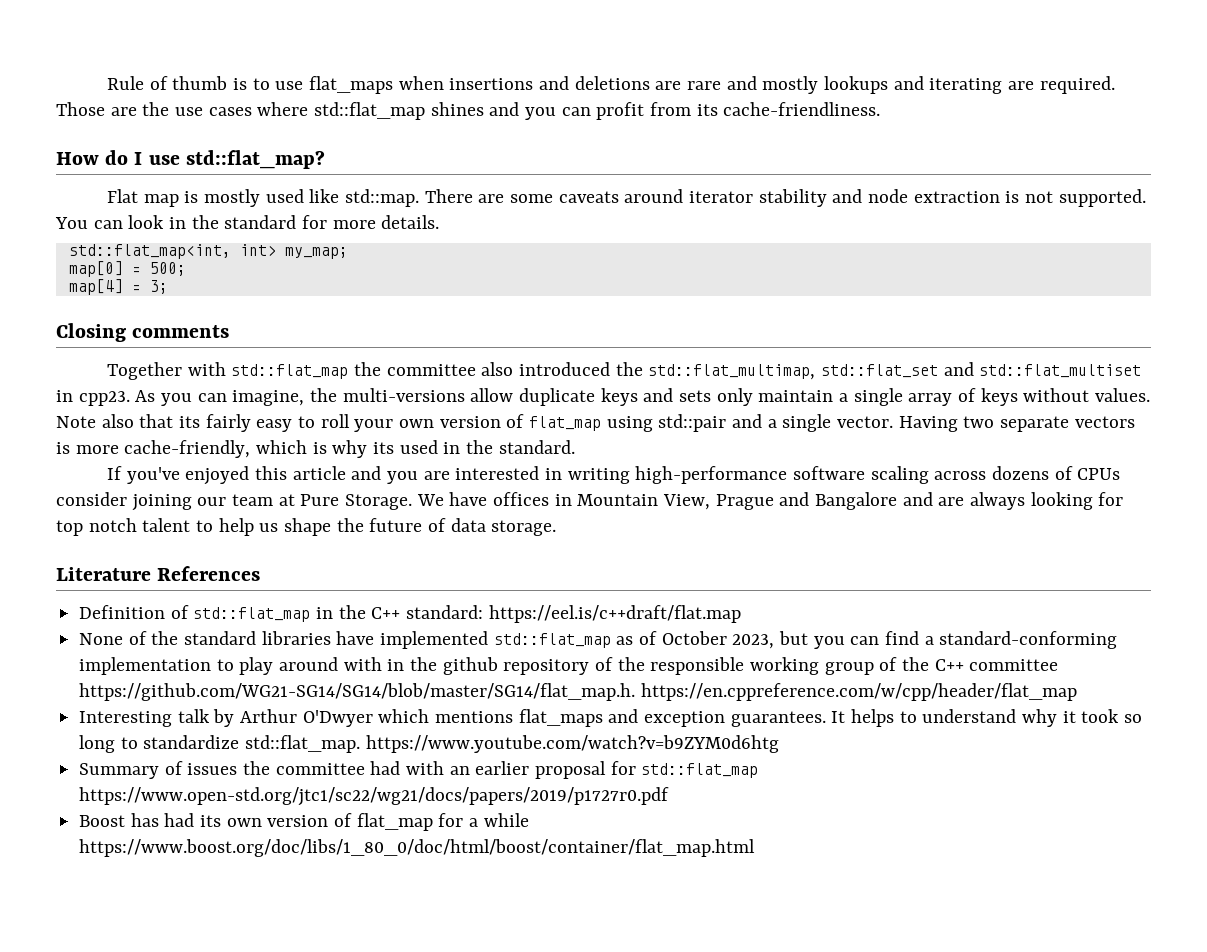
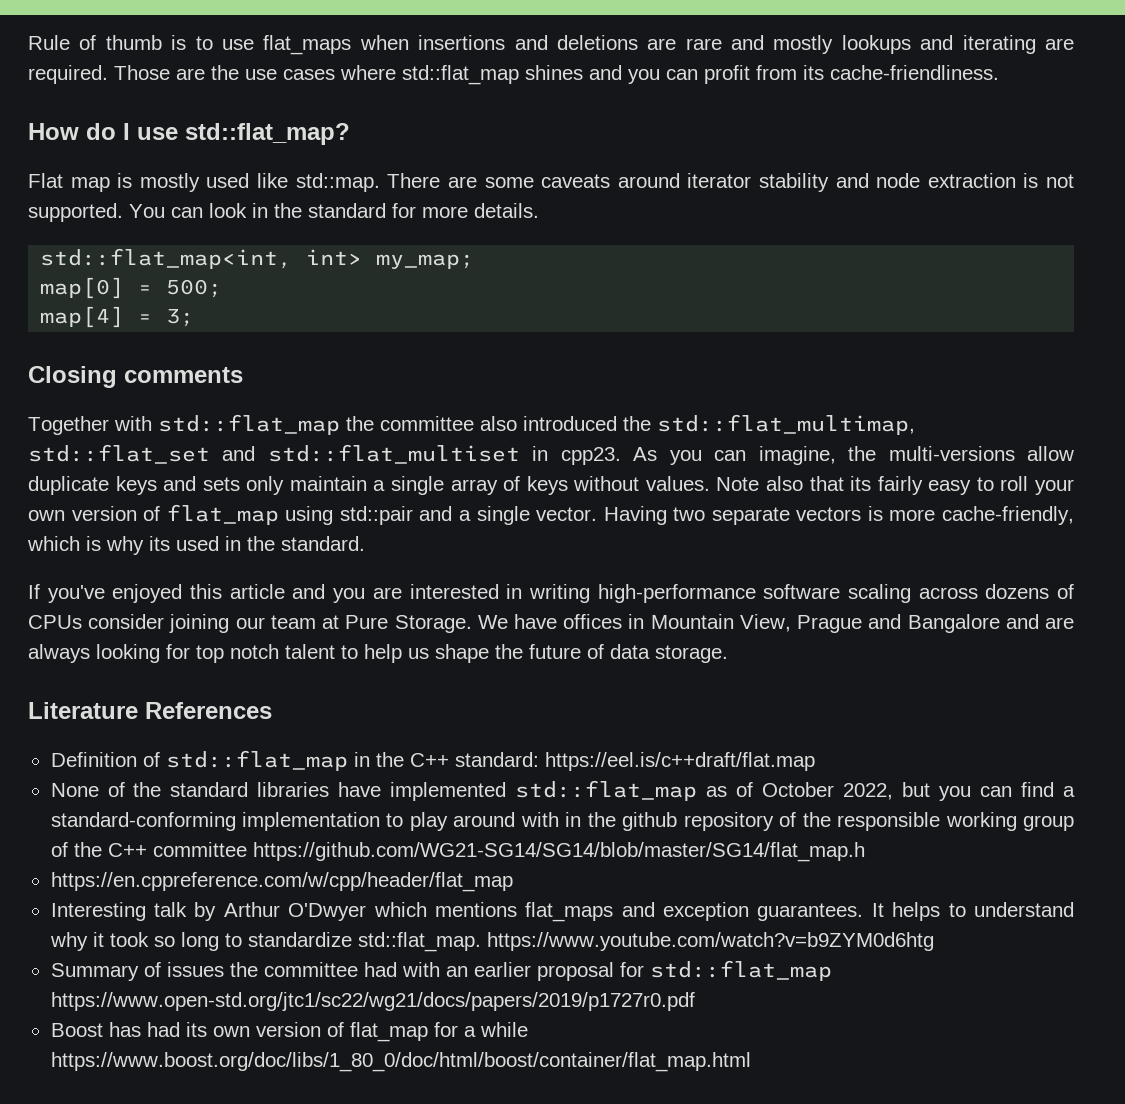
- None of the standard libraries have implemented std::flat_map as of October 2023, but you can find a standard-conforming implementation to play around with in the github repository of the responsible working group of the C++ committee https://github.com/WG21-SG14/SG14/blob/master/SG14/flat_map.h. https://en.cppreference.com/w/cpp/header/flat_map
+ None of the standard libraries have implemented std::flat_map as of October 2022, but you can find a standard-conforming implementation to play around with in the github repository of the responsible working group of the C++ committee https://github.com/WG21-SG14/SG14/blob/master/SG14/flat_map.h
+ https://en.cppreference.com/w/cpp/header/flat_map

